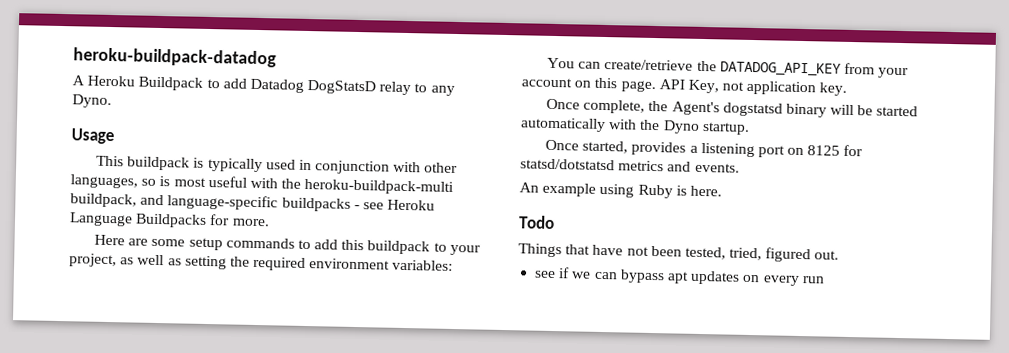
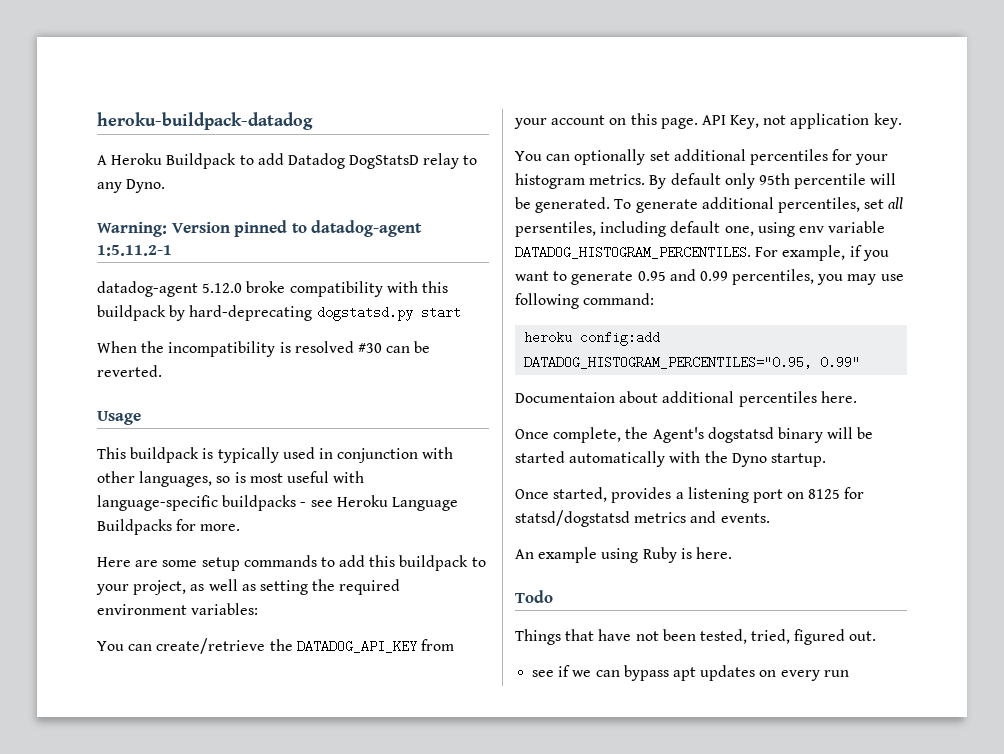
+ Warning: Version pinned to datadog-agent 1:5.11.2-1
+ datadog-agent 5.12.0 broke compatibility with this buildpack by hard-deprecating dogstatsd.py start
+ When the incompatibility is resolved #30 can be reverted.
- This buildpack is typically used in conjunction with other languages, so is most useful with the heroku-buildpack-multi buildpack, and language-specific buildpacks - see Heroku Language Buildpacks for more.
+ This buildpack is typically used in conjunction with other languages, so is most useful with language-specific buildpacks - see Heroku Language Buildpacks for more.
+ You can optionally set additional percentiles for your histogram metrics. By default only 95th percentile will be generated. To generate additional percentiles, set all persentiles, including default one, using env variable DATADOG_HISTOGRAM_PERCENTILES. For example, if you want to generate 0.95 and 0.99 percentiles, you may use following command:
+ heroku config:add DATADOG_HISTOGRAM_PERCENTILES="0.95, 0.99"
+ Documentaion about additional percentiles here.
- Once started, provides a listening port on 8125 for statsd/dotstatsd metrics and events.
+ Once started, provides a listening port on 8125 for statsd/dogstatsd metrics and events.

